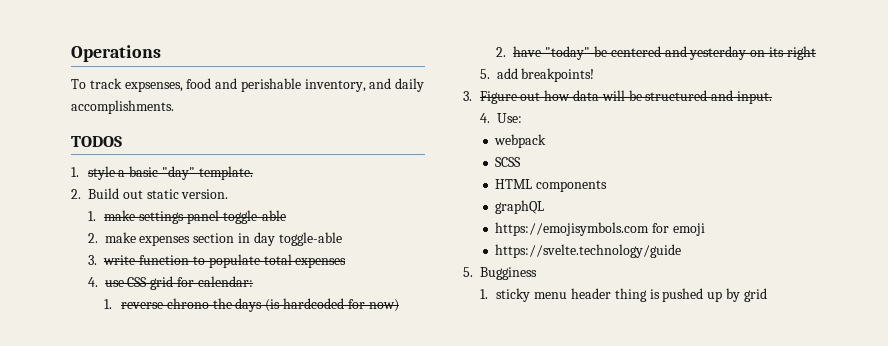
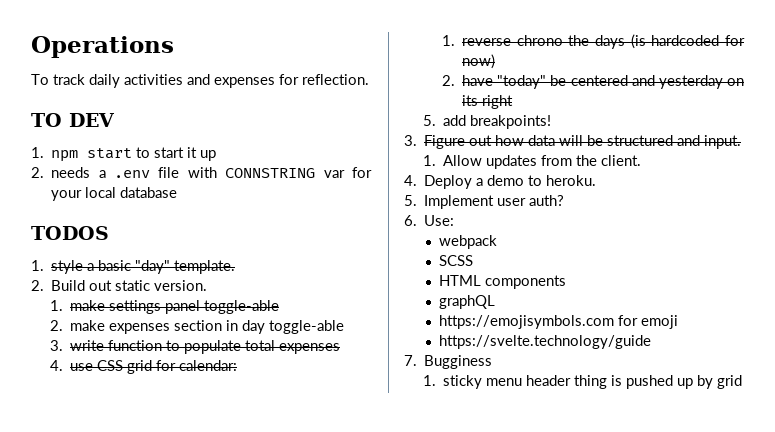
- To track expsenses, food and perishable inventory, and daily accomplishments.
+ To track daily activities and expenses for reflection.
+ TO DEV
+ 1. npm start to start it up
+ 2. needs a .env file with CONNSTRING var for your local database
- 4. Use:
+ 1. Allow updates from the client.
+ 4. Deploy a demo to heroku.
+ 5. Implement user auth?
+ 6. Use:
- 5. Bugginess
+ 7. Bugginess

